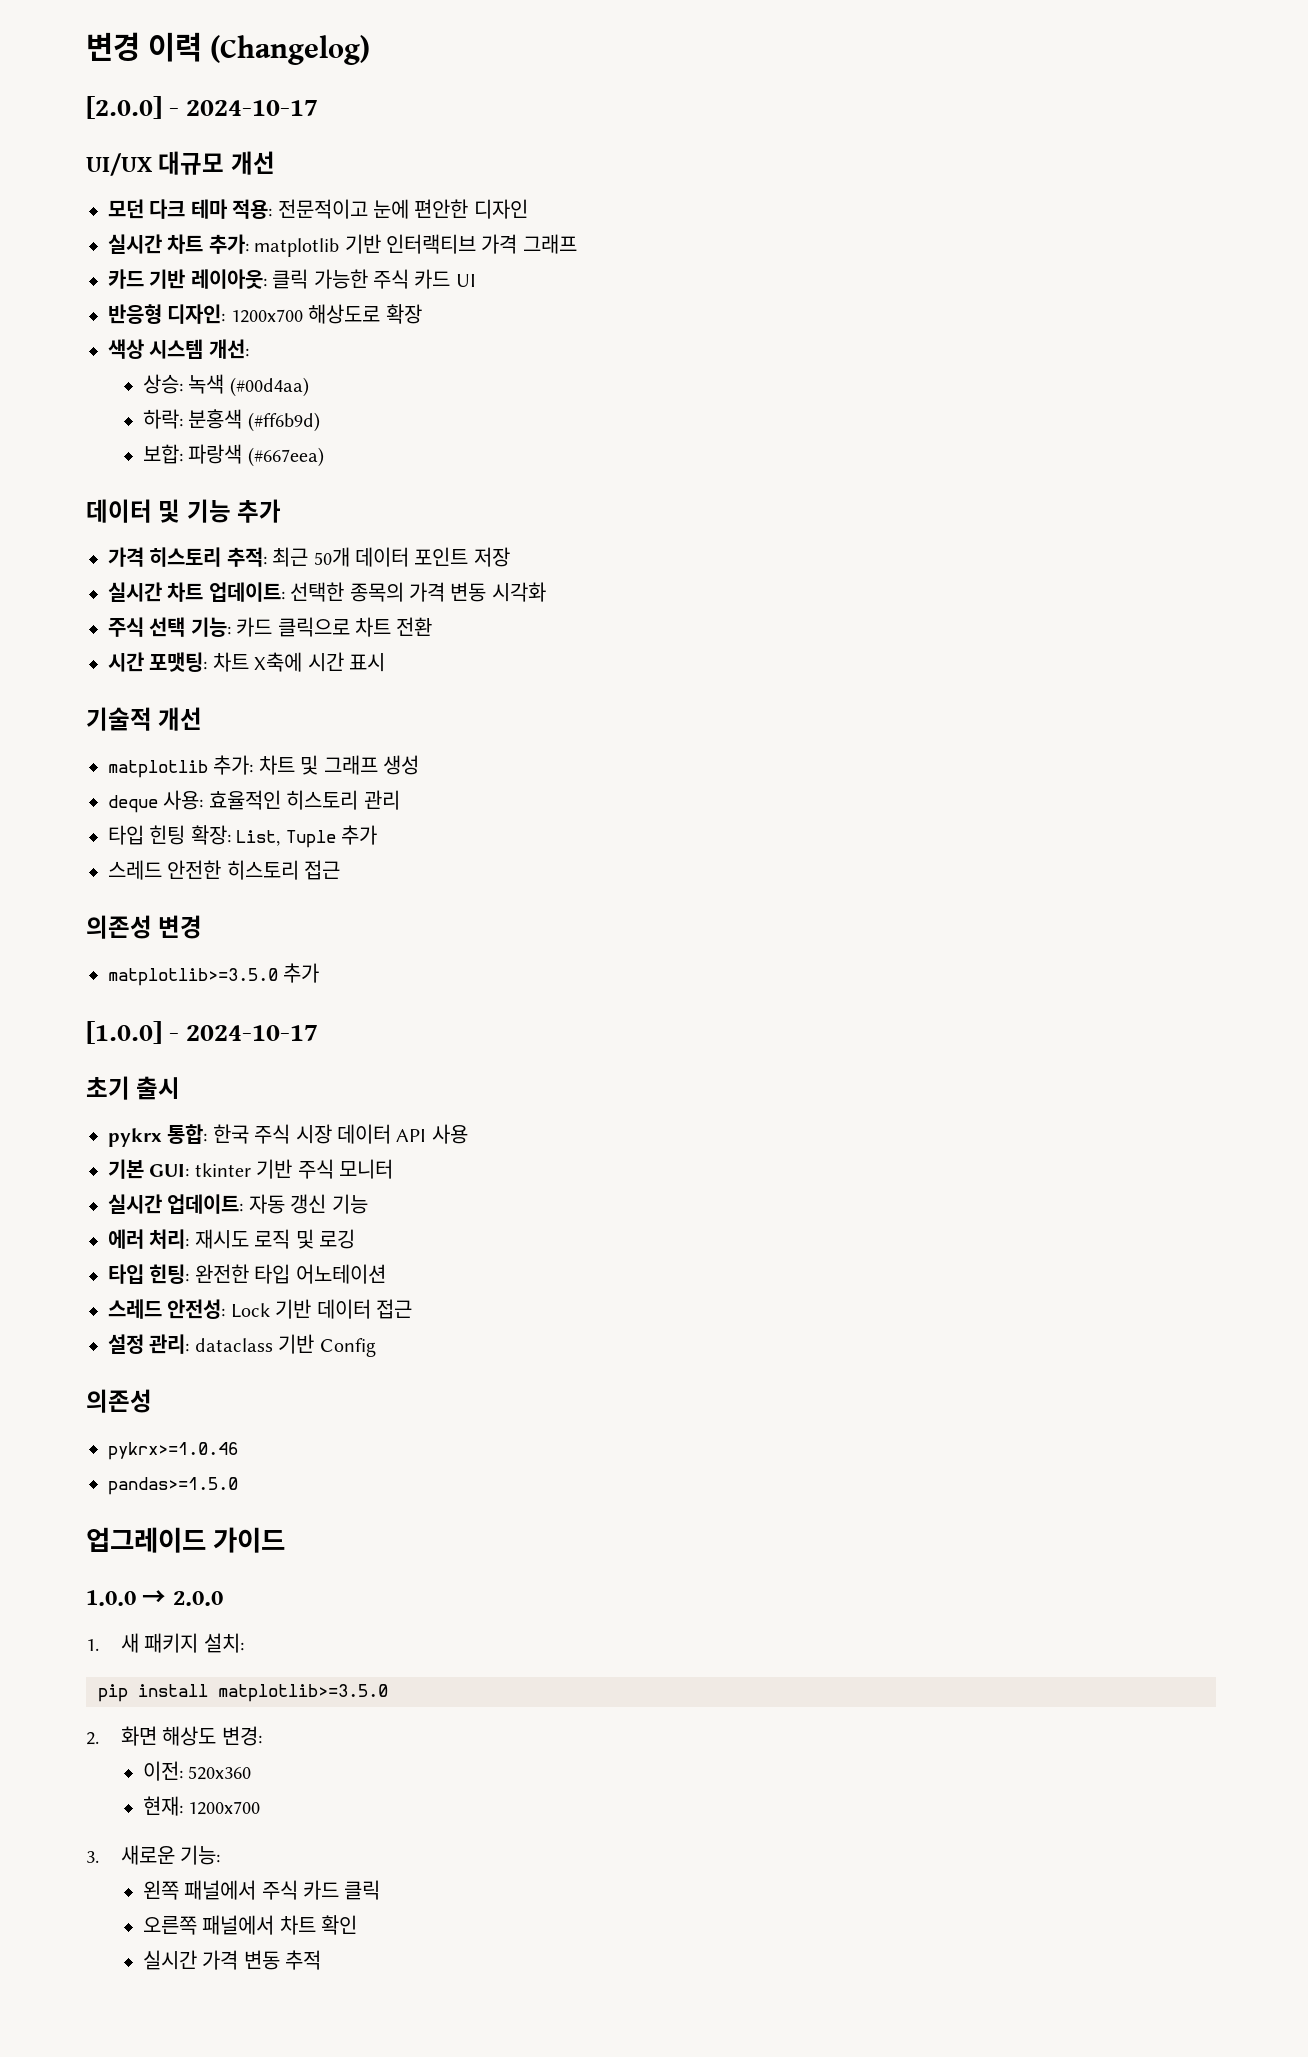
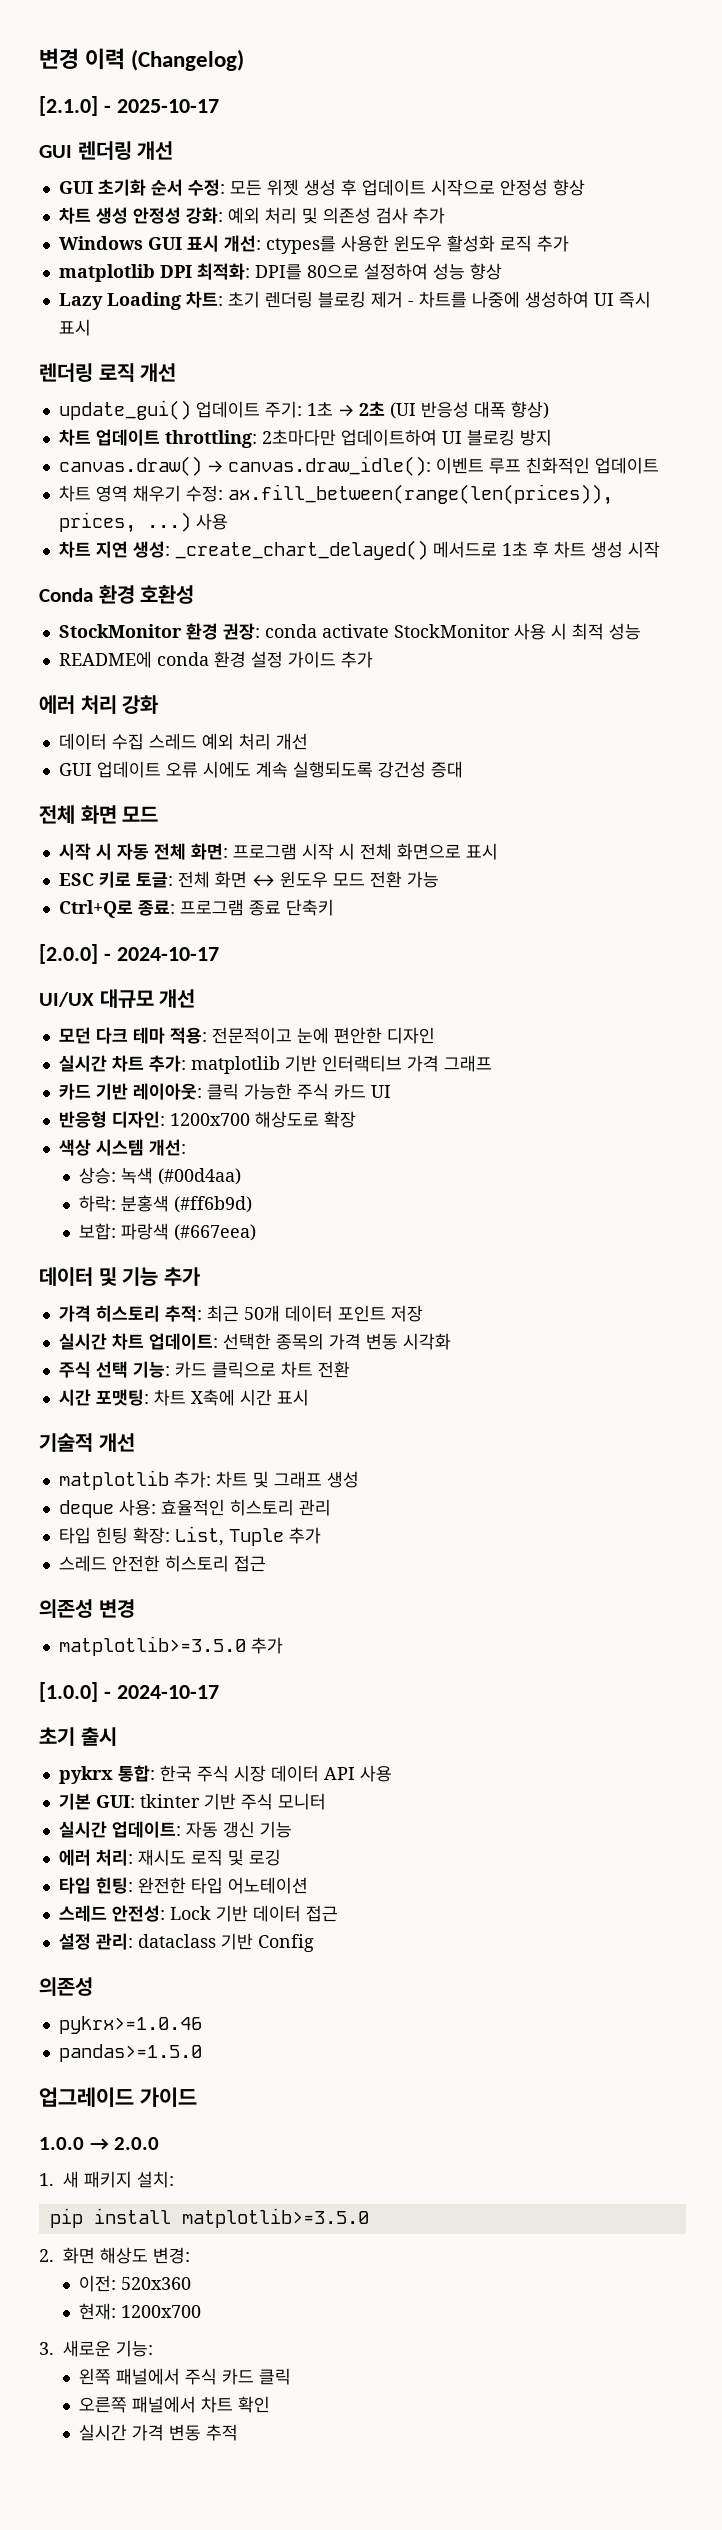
+ [2.1.0] - 2025-10-17
+ GUI 렌더링 개선
+ GUI 초기화 순서 수정: 모든 위젯 생성 후 업데이트 시작으로 안정성 향상
+ 차트 생성 안정성 강화: 예외 처리 및 의존성 검사 추가
+ Windows GUI 표시 개선: ctypes를 사용한 윈도우 활성화 로직 추가
+ matplotlib DPI 최적화: DPI를 80으로 설정하여 성능 향상
+ Lazy Loading 차트: 초기 렌더링 블로킹 제거 - 차트를 나중에 생성하여 UI 즉시 표시
+ 렌더링 로직 개선
+ update_gui() 업데이트 주기: 1초 → 2초 (UI 반응성 대폭 향상)
+ 차트 업데이트 throttling: 2초마다만 업데이트하여 UI 블로킹 방지
+ canvas.draw() → canvas.draw_idle(): 이벤트 루프 친화적인 업데이트
+ 차트 영역 채우기 수정: ax.fill_between(range(len(prices)), prices, ...) 사용
+ 차트 지연 생성: _create_chart_delayed() 메서드로 1초 후 차트 생성 시작
+ Conda 환경 호환성
+ StockMonitor 환경 권장: conda activate StockMonitor 사용 시 최적 성능
+ README에 conda 환경 설정 가이드 추가
+ 에러 처리 강화
+ 데이터 수집 스레드 예외 처리 개선
+ GUI 업데이트 오류 시에도 계속 실행되도록 강건성 증대
+ 전체 화면 모드
+ 시작 시 자동 전체 화면: 프로그램 시작 시 전체 화면으로 표시
+ ESC 키로 토글: 전체 화면 ↔ 윈도우 모드 전환 가능
+ Ctrl+Q로 종료: 프로그램 종료 단축키

